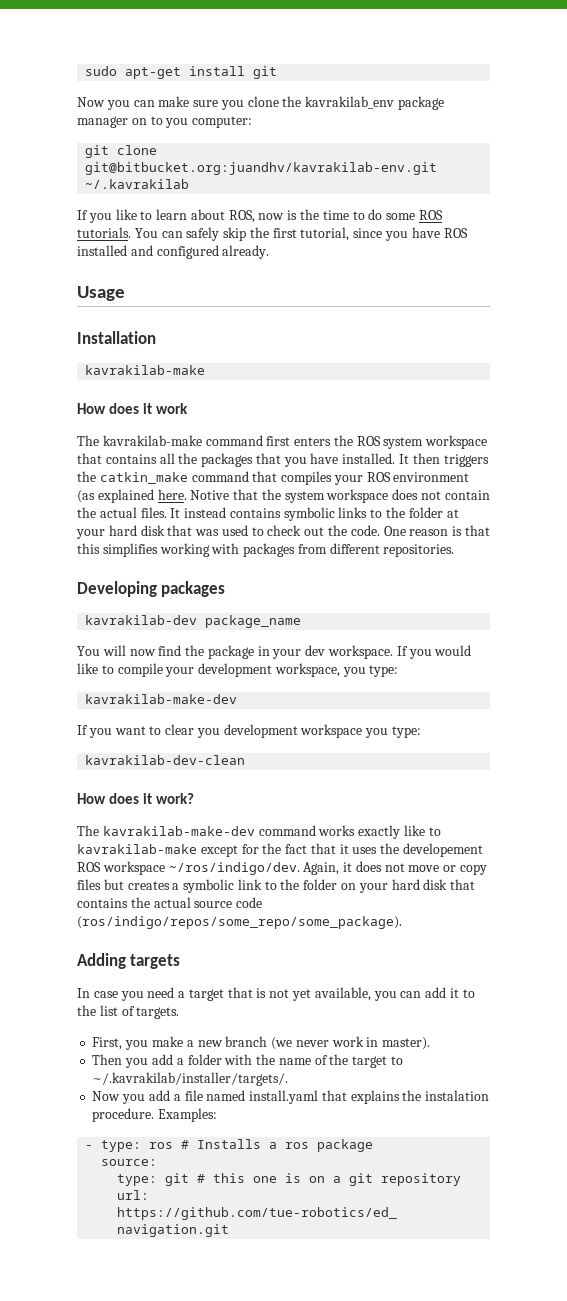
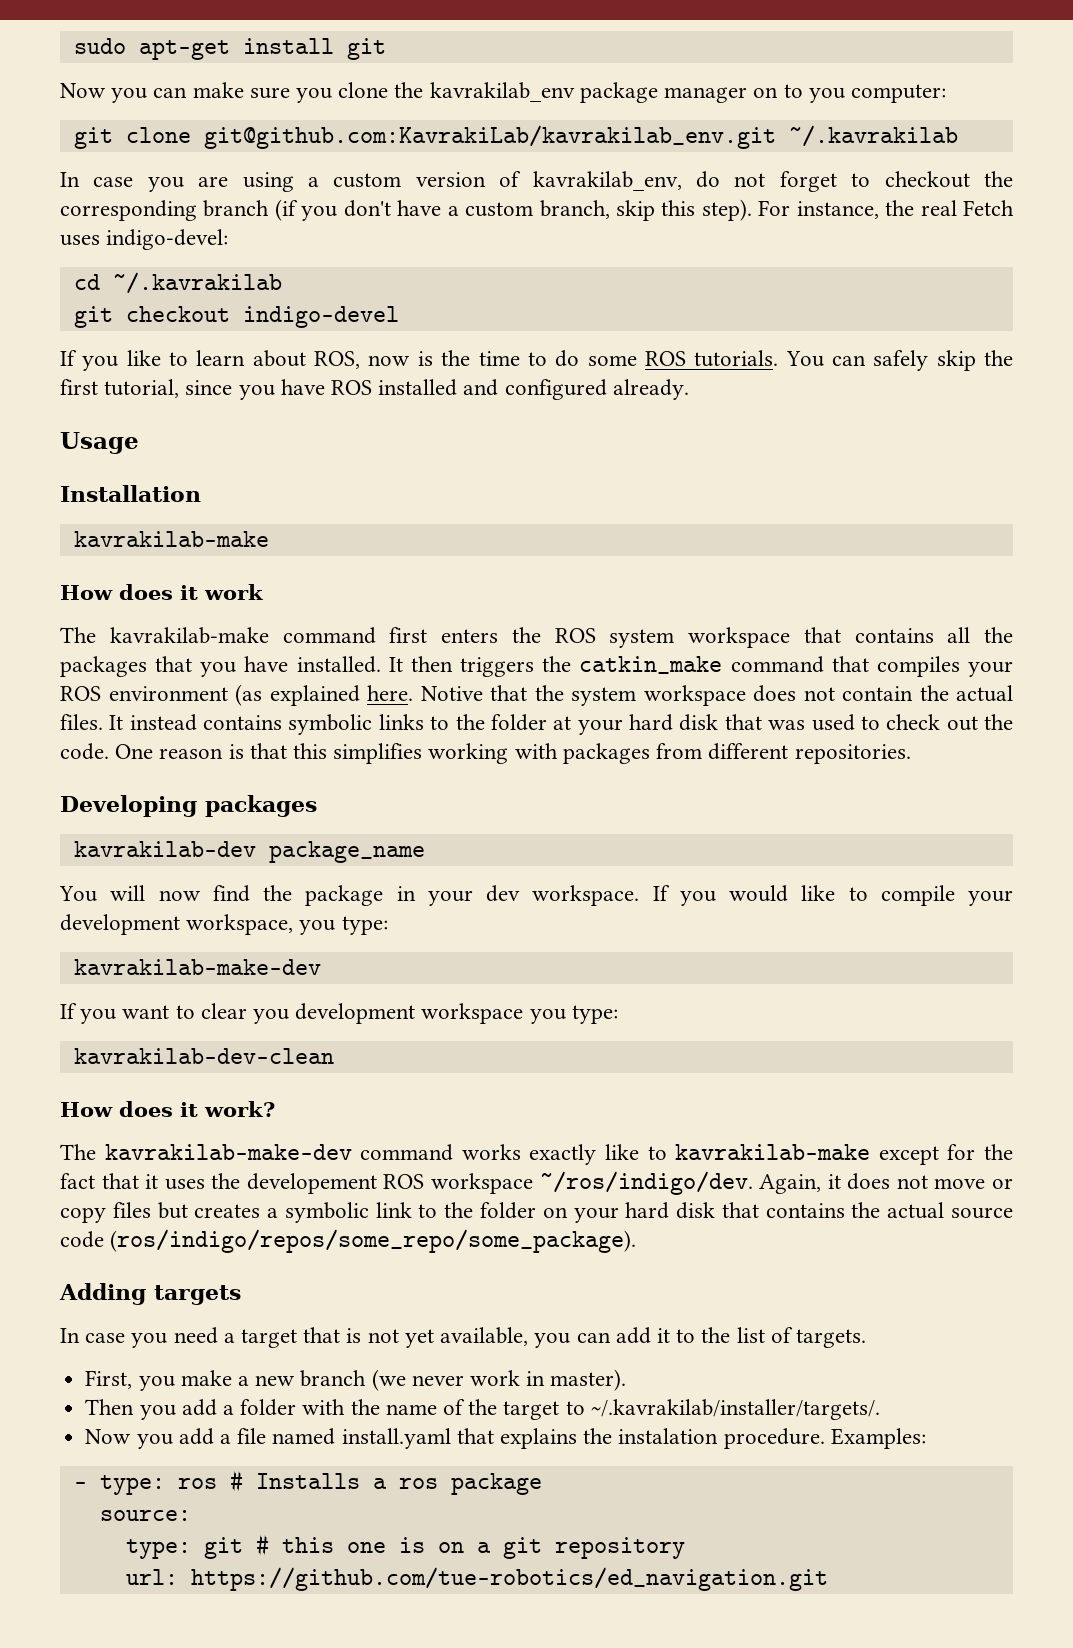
- git clone git@bitbucket.org:juandhv/kavrakilab-env.git ~/.kavrakilab
+ git clone git@github.com:KavrakiLab/kavrakilab_env.git ~/.kavrakilab
+ In case you are using a custom version of kavrakilab_env, do not forget to checkout the corresponding branch (if you don't have a custom branch, skip this step). For instance, the real Fetch uses indigo-devel:
+ cd ~/.kavrakilab
+ git checkout indigo-devel

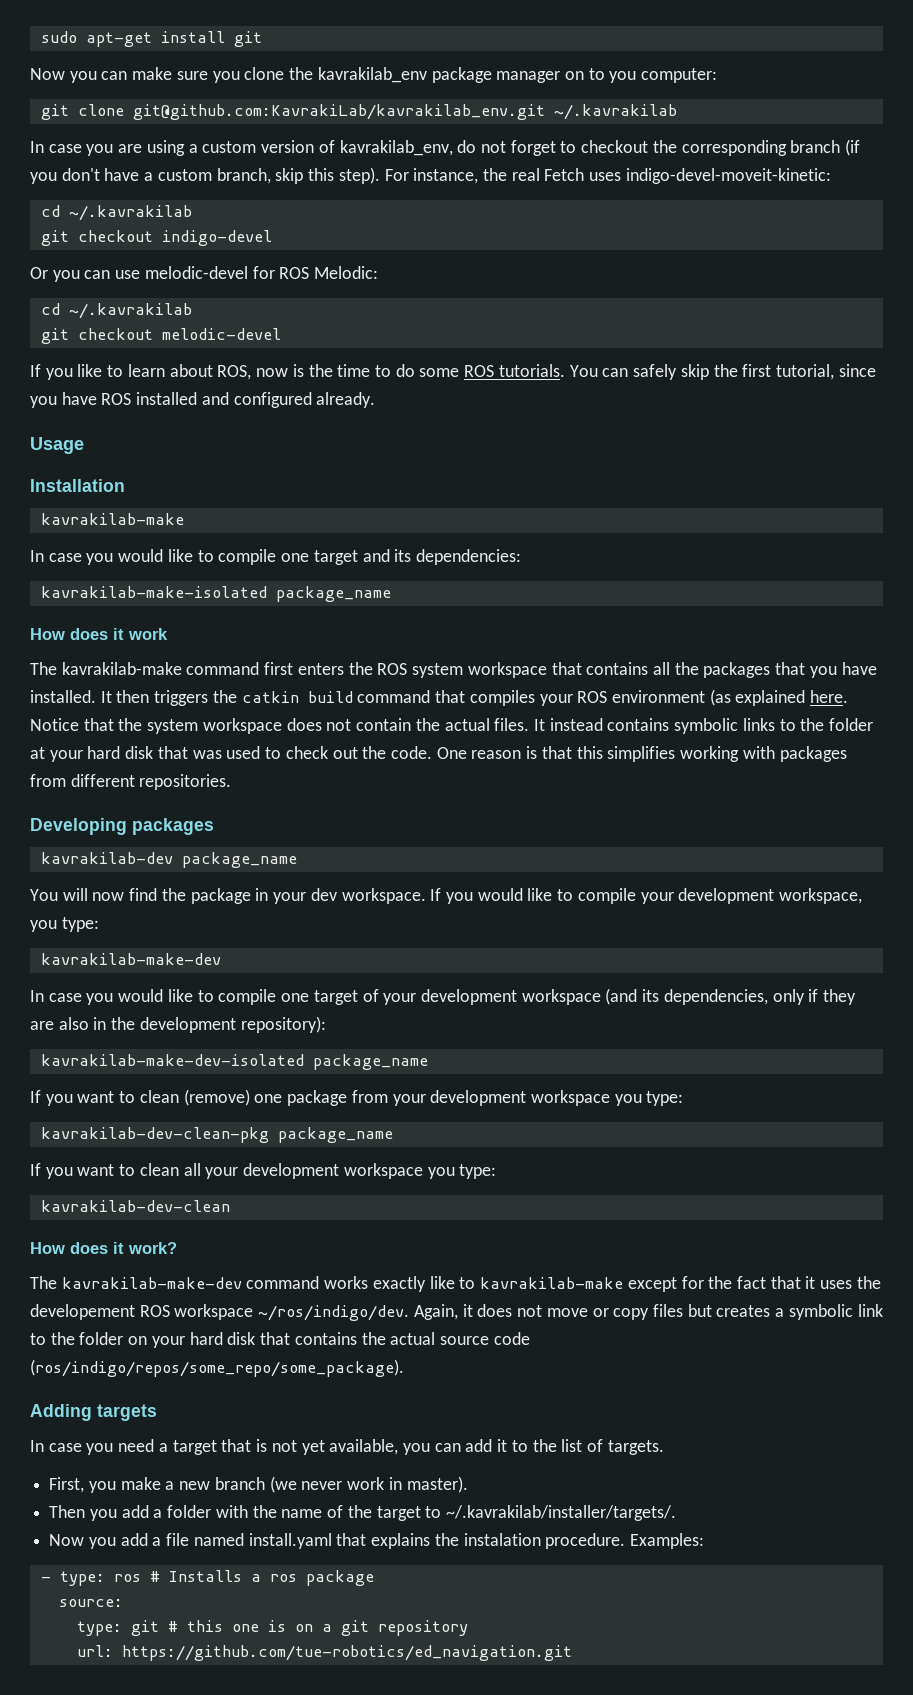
- For instance, the real Fetch uses indigo-devel:
+ For instance, the real Fetch uses indigo-devel-moveit-kinetic:
+ Or you can use melodic-devel for ROS Melodic:
+ cd ~/.kavrakilab
+ git checkout melodic-devel
+ In case you would like to compile one target and its dependencies:
+ kavrakilab-make-isolated package_name
- It then triggers the catkin_make command that compiles your ROS environment (as explained here.
+ It then triggers the catkin build command that compiles your ROS environment (as explained here.
- Notive that the system workspace does not contain the actual files.
+ Notice that the system workspace does not contain the actual files.
- If you want to clear you development workspace you type:
+ In case you would like to compile one target of your development workspace (and its dependencies, only if they are also in the development repository):
+ kavrakilab-make-dev-isolated package_name
+ If you want to clean (remove) one package from your development workspace you type:
+ kavrakilab-dev-clean-pkg package_name
+ If you want to clean all your development workspace you type:

